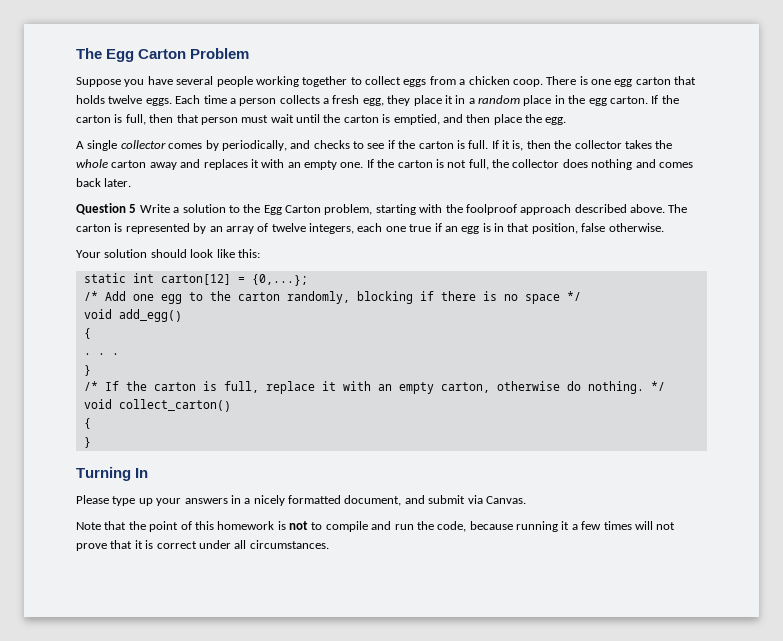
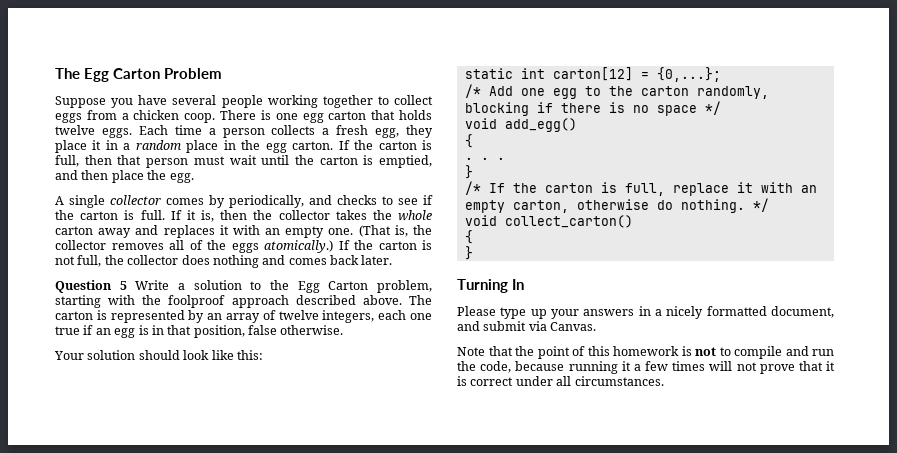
+ (That is, the collector removes all of the eggs atomically.)

